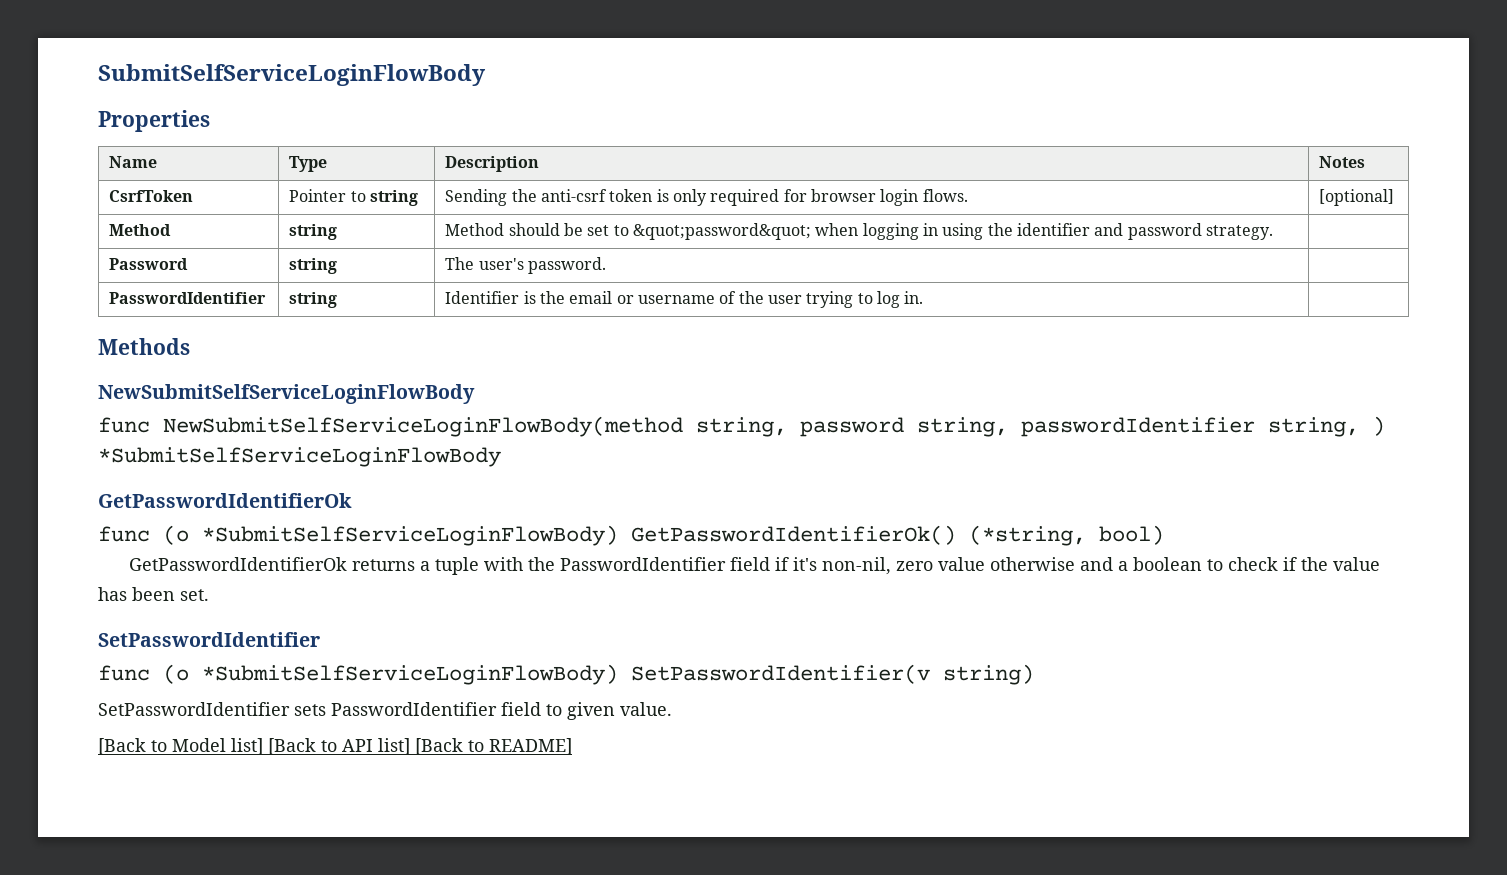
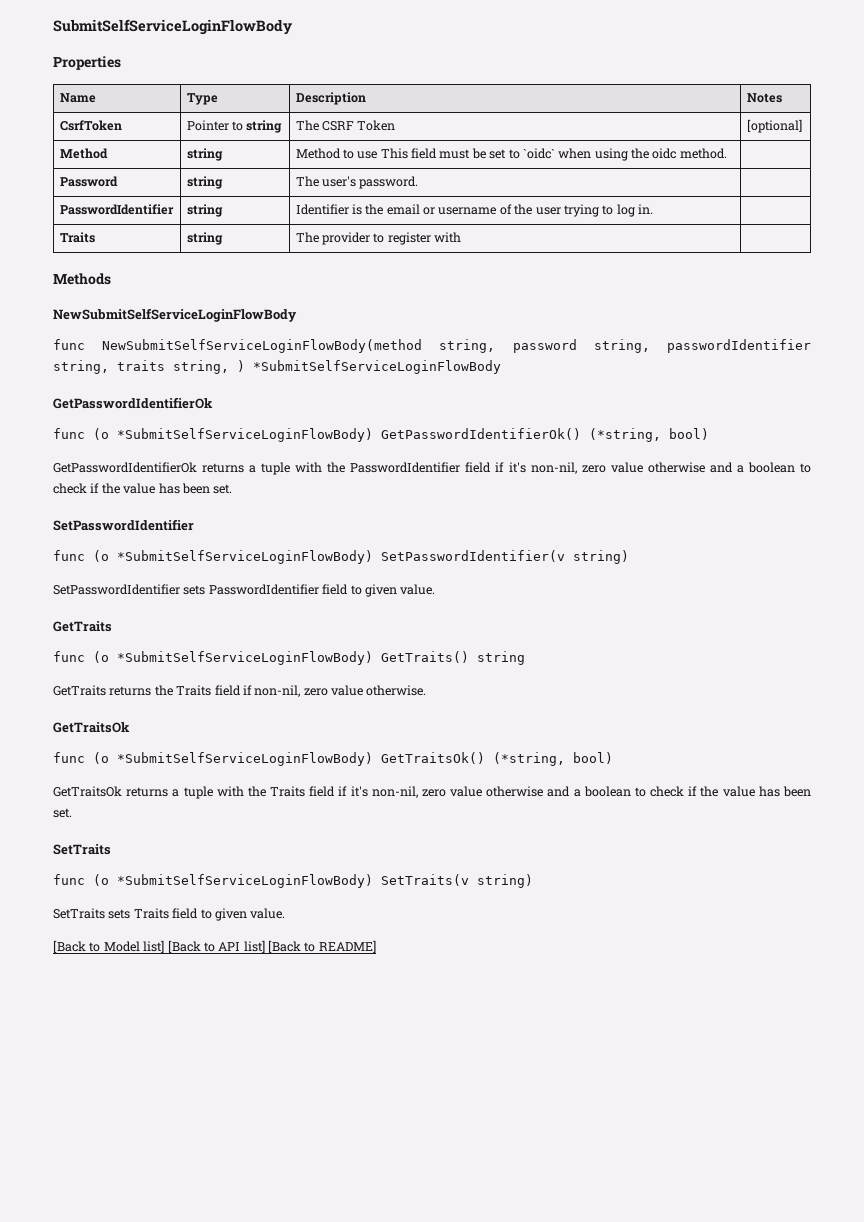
- CsrfToken | Pointer to string | Sending the anti-csrf token is only required for browser login flows. | [optional]
- Method | string | Method should be set to &quot;password&quot; when logging in using the identifier and password strategy. |
+ CsrfToken | Pointer to string | The CSRF Token | [optional]
+ Method | string | Method to use This field must be set to `oidc` when using the oidc method. |
+ Traits | string | The provider to register with |
- func NewSubmitSelfServiceLoginFlowBody(method string, password string, passwordIdentifier string, ) *SubmitSelfServiceLoginFlowBody
+ func NewSubmitSelfServiceLoginFlowBody(method string, password string, passwordIdentifier string, traits string, ) *SubmitSelfServiceLoginFlowBody
  SetPasswordIdentifier sets PasswordIdentifier field to given value.
+ GetTraits
+ func (o *SubmitSelfServiceLoginFlowBody) GetTraits() string
+ GetTraits returns the Traits field if non-nil, zero value otherwise.
+ GetTraitsOk
+ func (o *SubmitSelfServiceLoginFlowBody) GetTraitsOk() (*string, bool)
+ GetTraitsOk returns a tuple with the Traits field if it's non-nil, zero value otherwise and a boolean to check if the value has been set.
+ SetTraits
+ func (o *SubmitSelfServiceLoginFlowBody) SetTraits(v string)
+ SetTraits sets Traits field to given value.

